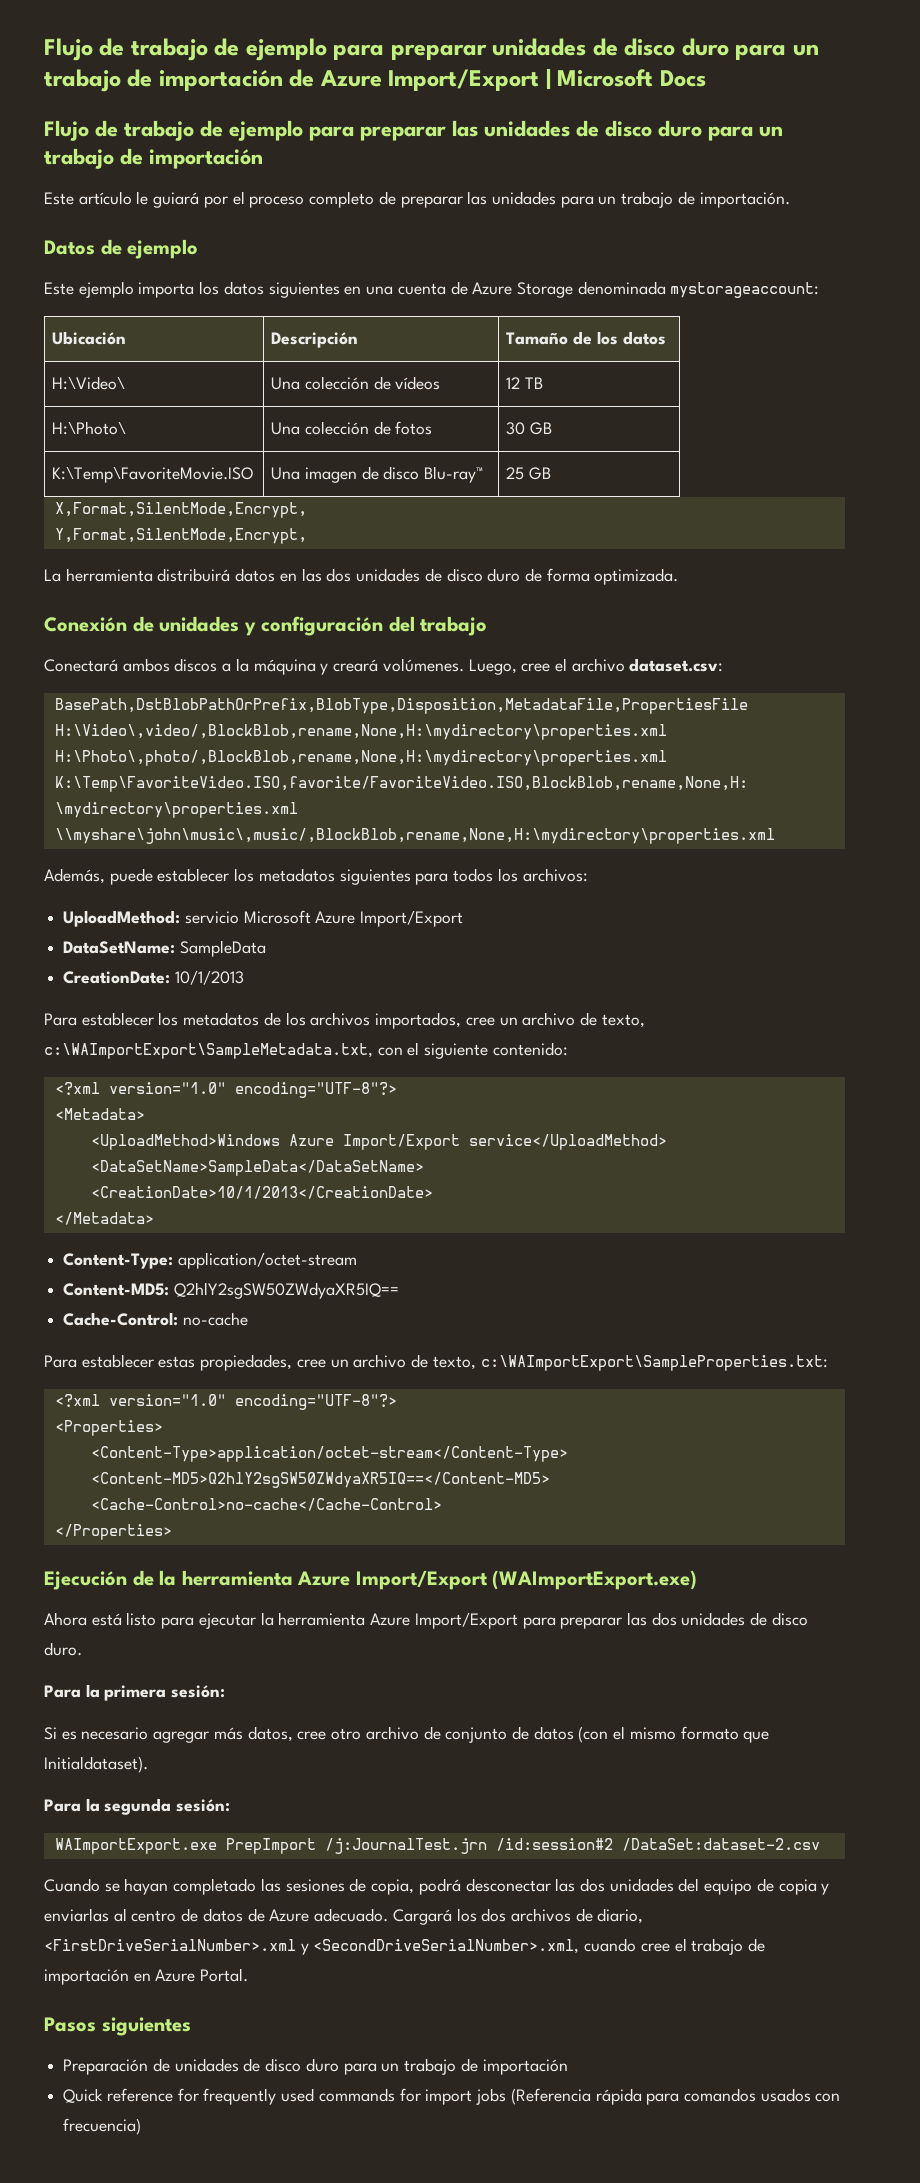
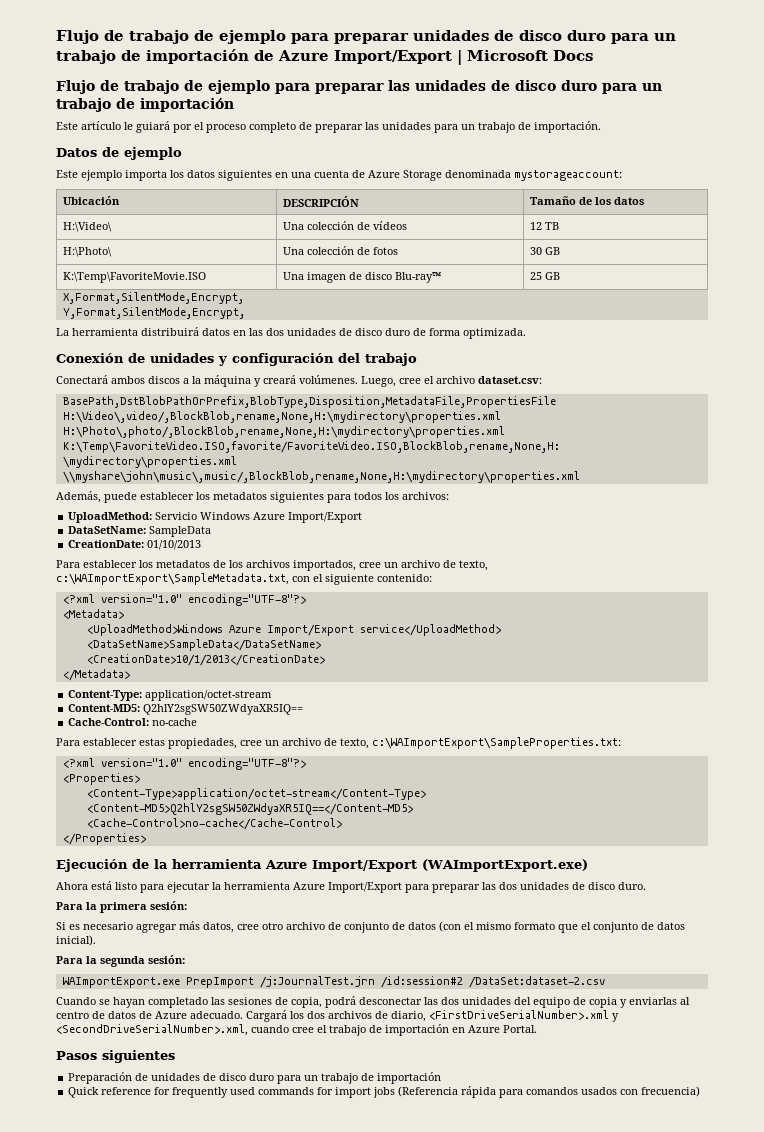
- Ubicación | Descripción | Tamaño de los datos
+ Ubicación | DESCRIPCIÓN | Tamaño de los datos
- UploadMethod: servicio Microsoft Azure Import/Export
+ UploadMethod: Servicio Windows Azure Import/Export
- CreationDate: 10/1/2013
+ CreationDate: 01/10/2013
- Si es necesario agregar más datos, cree otro archivo de conjunto de datos (con el mismo formato que Initialdataset).
+ Si es necesario agregar más datos, cree otro archivo de conjunto de datos (con el mismo formato que el conjunto de datos inicial).

